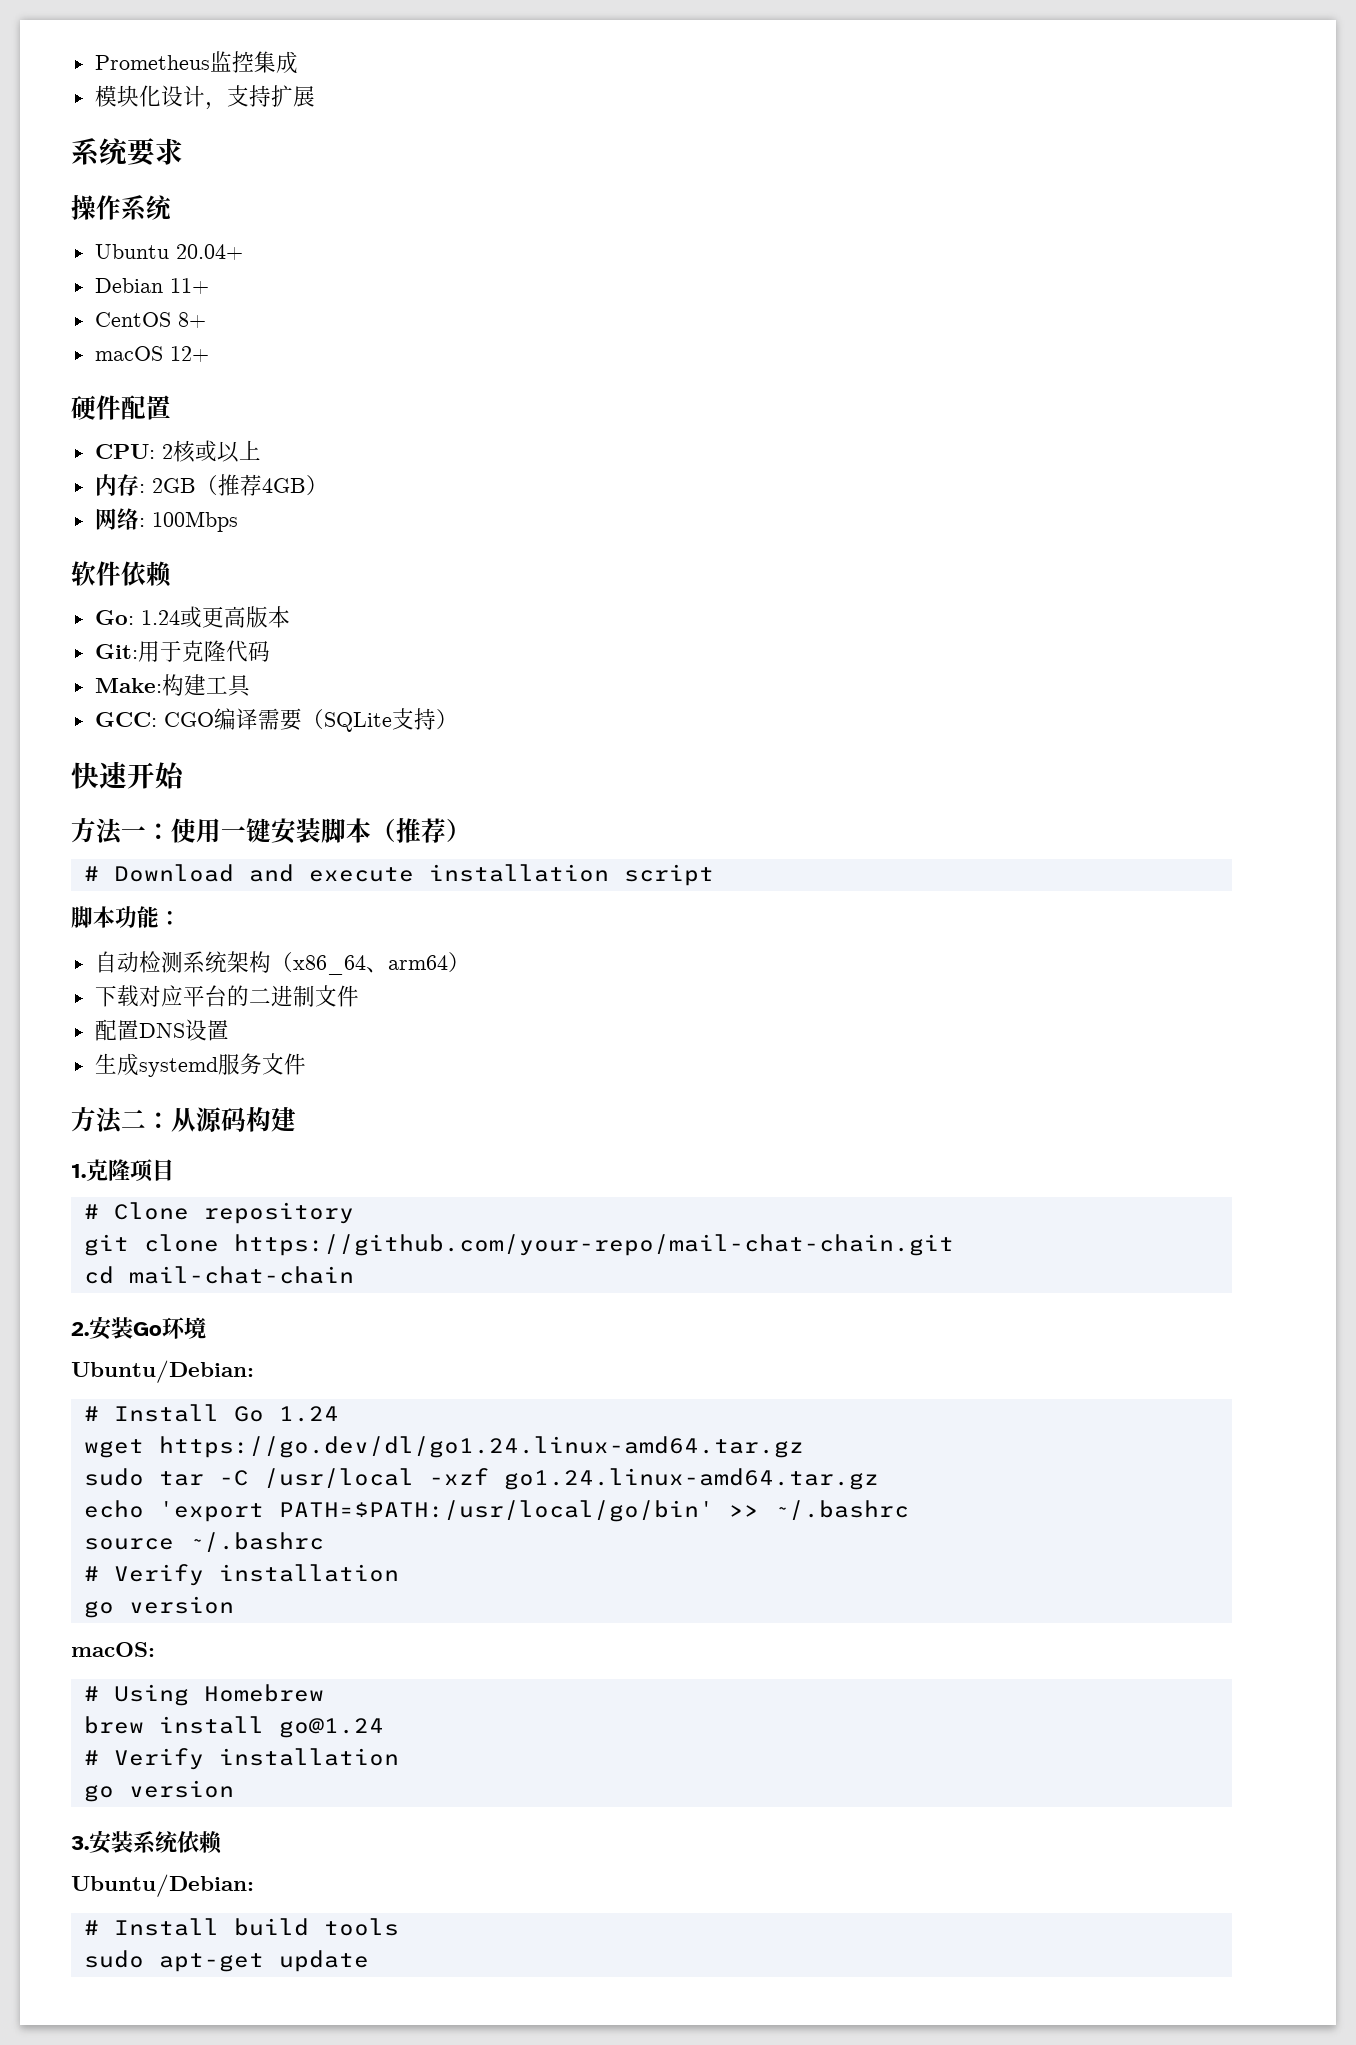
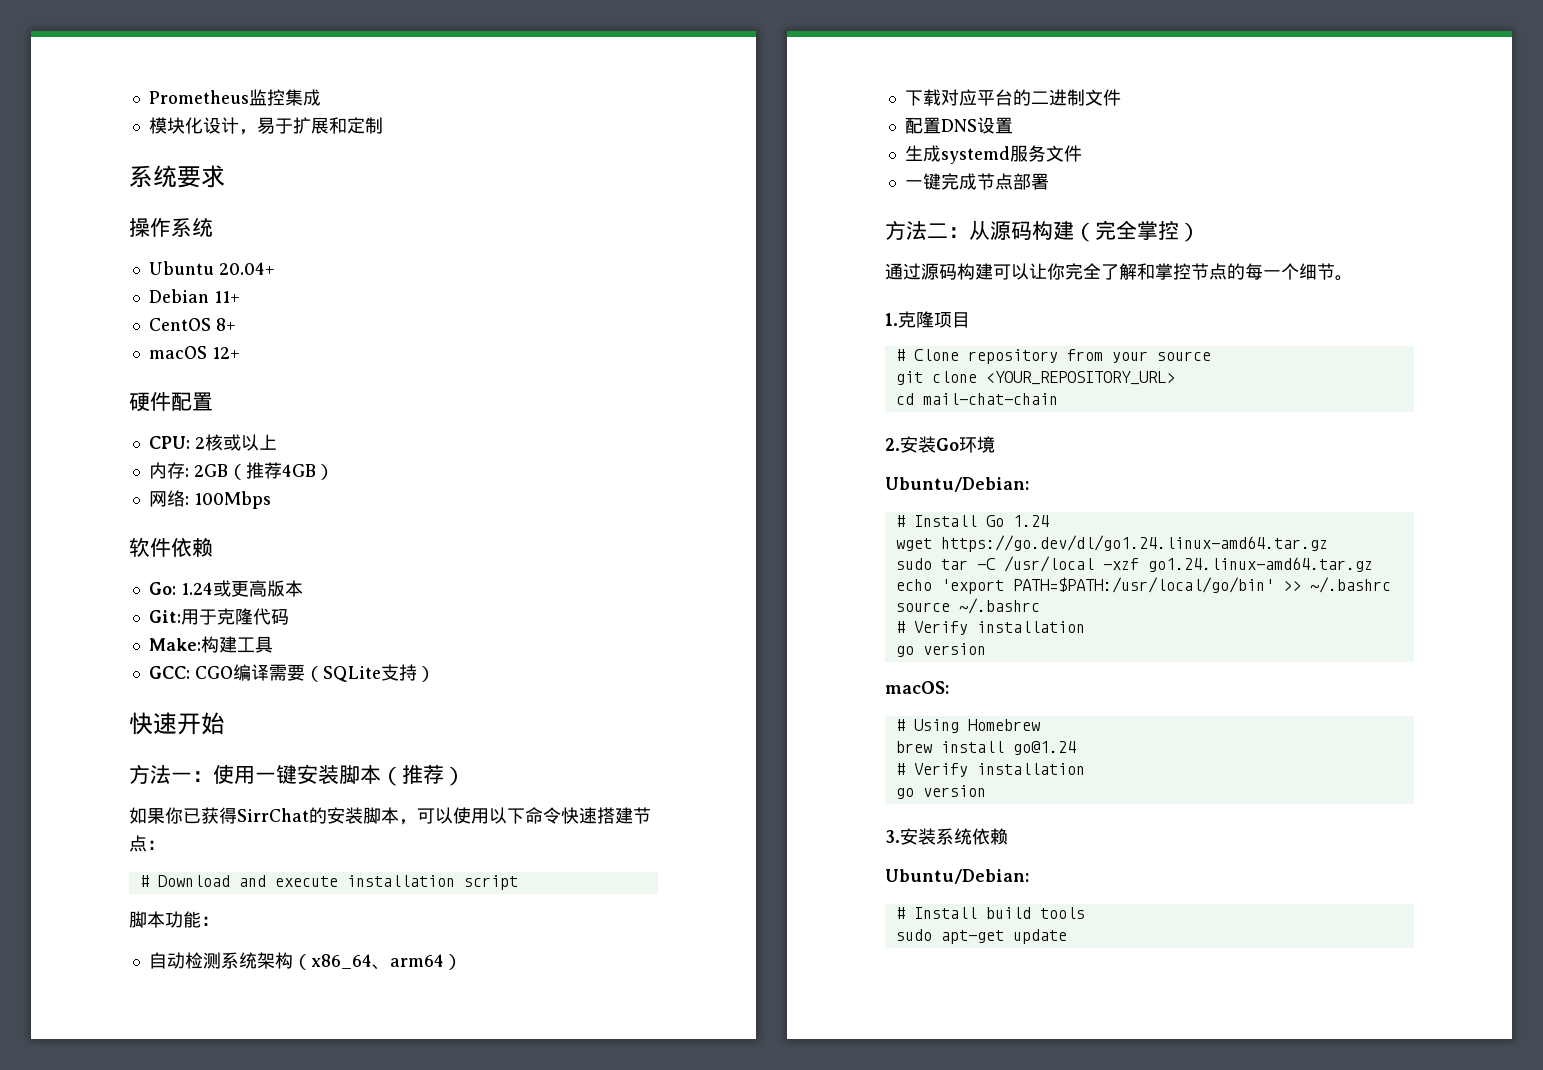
- 模块化设计，支持扩展
+ 模块化设计，易于扩展和定制
+ 如果你已获得SirrChat的安装脚本，可以使用以下命令快速搭建节点：
+ 一键完成节点部署
- 方法二：从源码构建
+ 方法二：从源码构建（完全掌控）
+ 通过源码构建可以让你完全了解和掌控节点的每一个细节。
- # Clone repository
+ # Clone repository from your source
- git clone https://github.com/your-repo/mail-chat-chain.git
+ git clone <YOUR_REPOSITORY_URL>

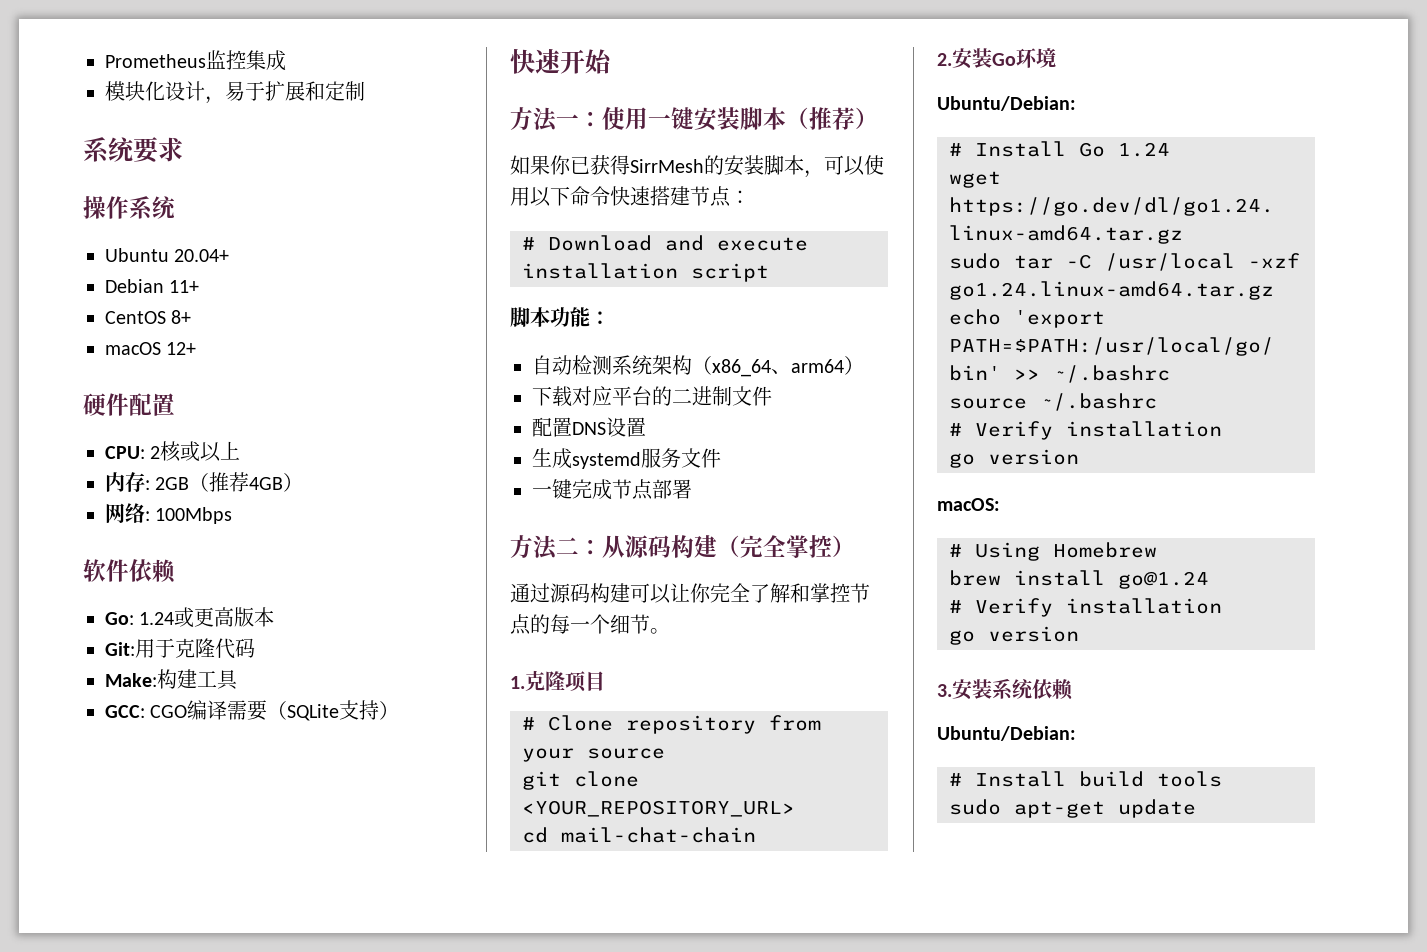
- 如果你已获得SirrChat的安装脚本，可以使用以下命令快速搭建节点：
+ 如果你已获得SirrMesh的安装脚本，可以使用以下命令快速搭建节点：

